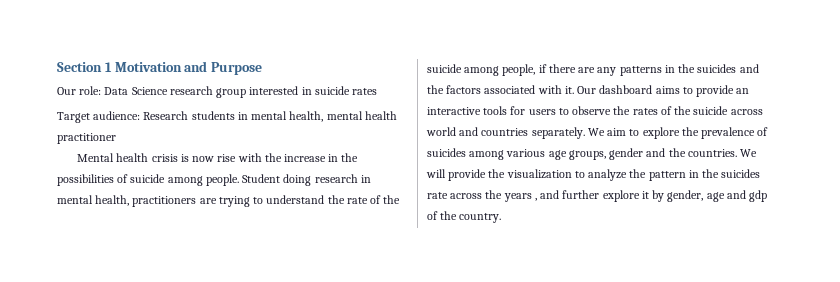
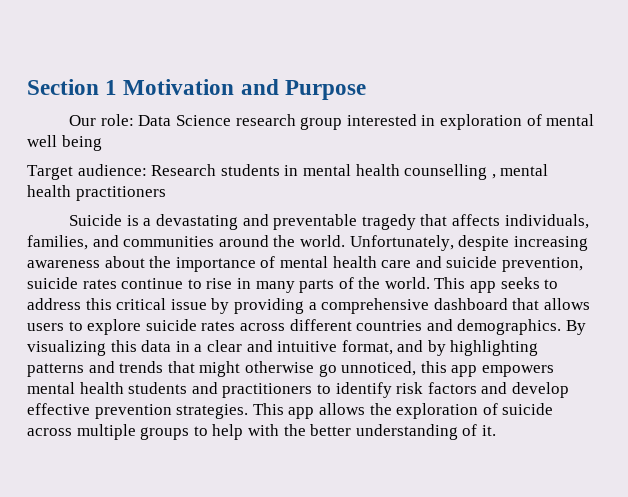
- Our role: Data Science research group interested in suicide rates
+ Our role: Data Science research group interested in exploration of mental well being
- Target audience: Research students in mental health, mental health practitioner
- Mental health crisis is now rise with the increase in the possibilities of suicide among people. Student doing research in mental health, practitioners are trying to understand the rate of the suicide among people, if there are any patterns in the suicides and the factors associated with it. Our dashboard aims to provide an interactive tools for users to observe the rates of the suicide across world and countries separately. We aim to explore the prevalence of suicides among various age groups, gender and the countries. We will provide the visualization to analyze the pattern in the suicides rate across the years , and further explore it by gender, age and gdp of the country.
+ Target audience: Research students in mental health counselling , mental health practitioners
+ Suicide is a devastating and preventable tragedy that affects individuals, families, and communities around the world. Unfortunately, despite increasing awareness about the importance of mental health care and suicide prevention, suicide rates continue to rise in many parts of the world. This app seeks to address this critical issue by providing a comprehensive dashboard that allows users to explore suicide rates across different countries and demographics. By visualizing this data in a clear and intuitive format, and by highlighting patterns and trends that might otherwise go unnoticed, this app empowers mental health students and practitioners to identify risk factors and develop effective prevention strategies. This app allows the exploration of suicide across multiple groups to help with the better understanding of it.

